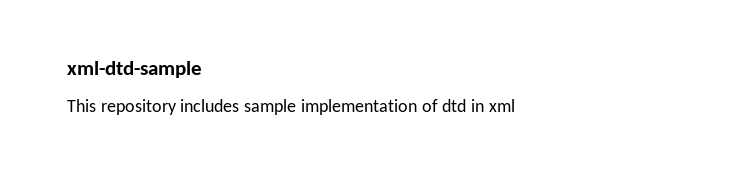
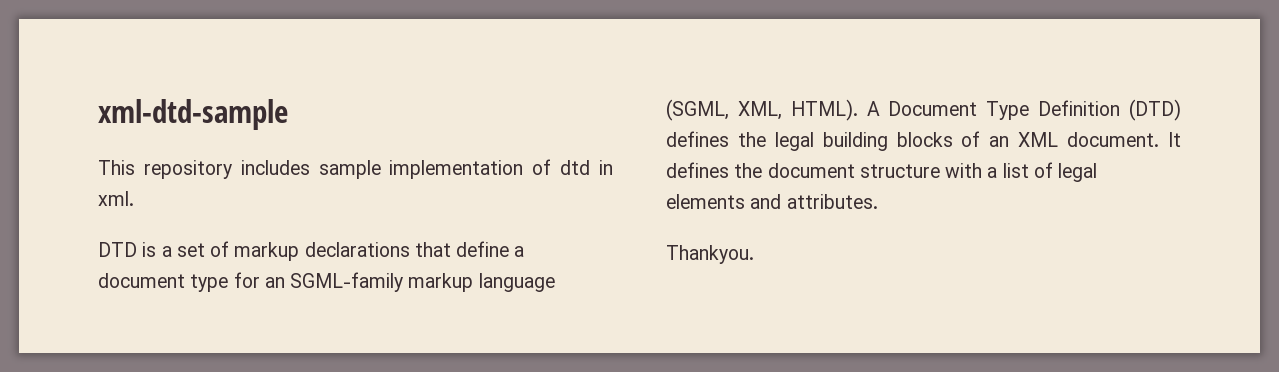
- This repository includes sample implementation of dtd in xml
+ This repository includes sample implementation of dtd in xml.
+ DTD is a set of markup declarations that define a document type for an SGML-family markup language (SGML, XML, HTML). A Document Type Definition (DTD) defines the legal building blocks of an XML document. It defines the document structure with a list of legal elements and attributes.
+ Thankyou.

